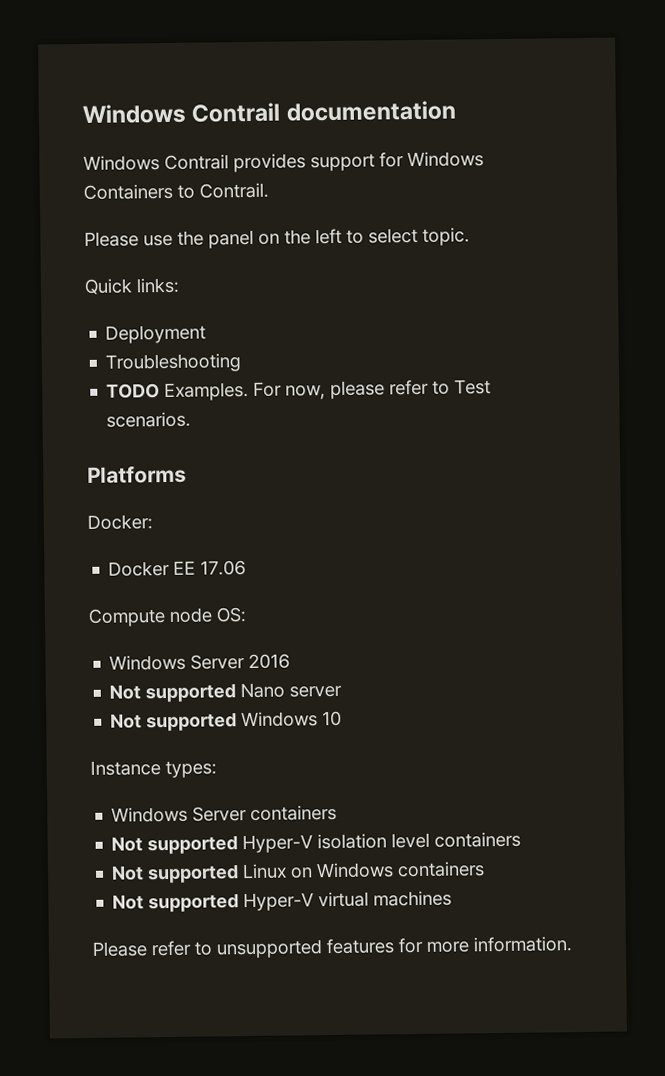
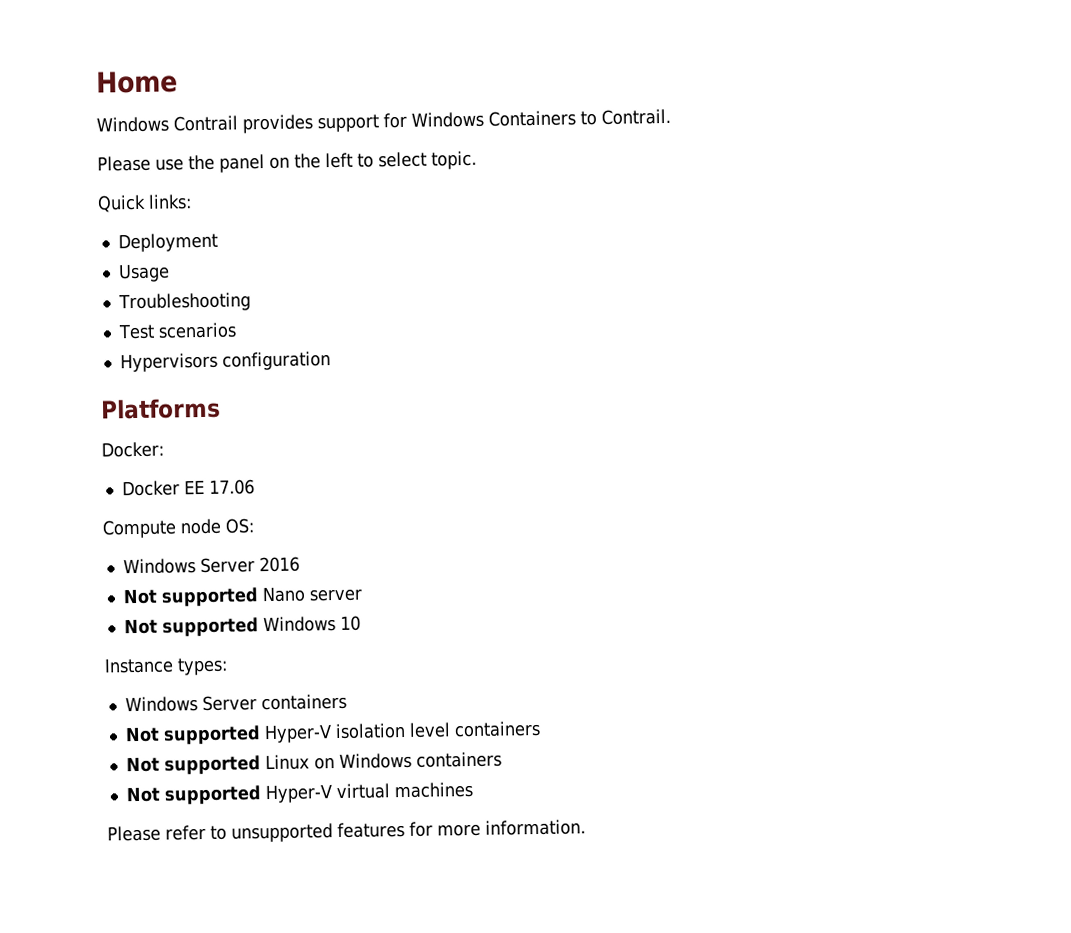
- Windows Contrail documentation
+ Home
+ Usage
- TODO Examples. For now, please refer to Test scenarios.
+ Test scenarios
+ Hypervisors configuration

